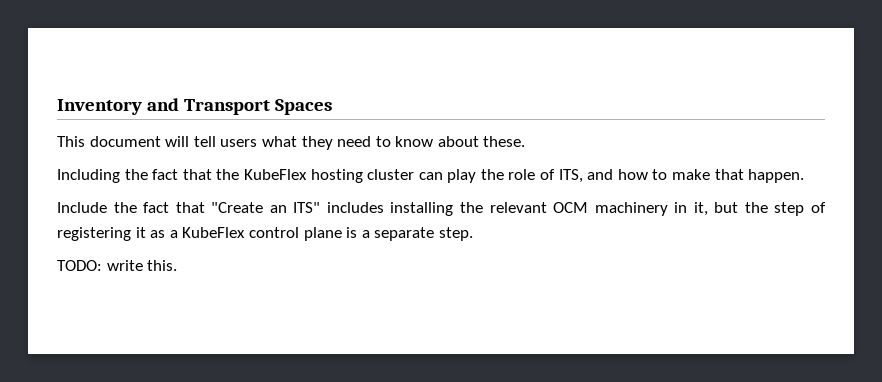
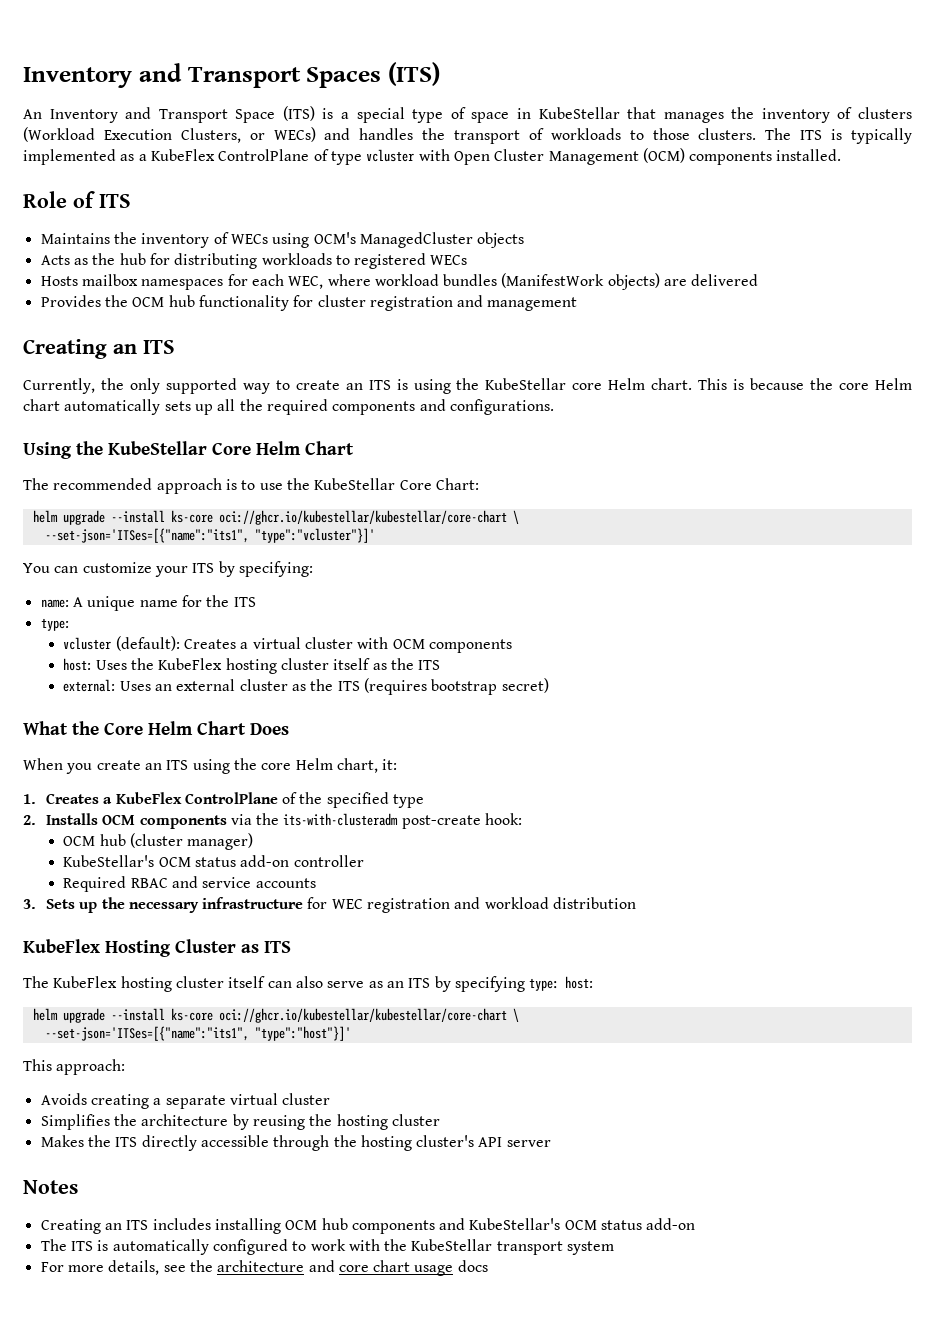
- Inventory and Transport Spaces
- This document will tell users what they need to know about these.
- Including the fact that the KubeFlex hosting cluster can play the role of ITS, and how to make that happen.
- Include the fact that "Create an ITS" includes installing the relevant OCM machinery in it, but the step of registering it as a KubeFlex control plane is a separate step.
- TODO: write this.
+ Inventory and Transport Spaces (ITS)
+ An Inventory and Transport Space (ITS) is a special type of space in KubeStellar that manages the inventory of clusters (Workload Execution Clusters, or WECs) and handles the transport of workloads to those clusters. The ITS is typically implemented as a KubeFlex ControlPlane of type vcluster with Open Cluster Management (OCM) components installed.
+ Role of ITS
+ Maintains the inventory of WECs using OCM's ManagedCluster objects
+ Acts as the hub for distributing workloads to registered WECs
+ Hosts mailbox namespaces for each WEC, where workload bundles (ManifestWork objects) are delivered
+ Provides the OCM hub functionality for cluster registration and management
+ Creating an ITS
+ Currently, the only supported way to create an ITS is using the KubeStellar core Helm chart. This is because the core Helm chart automatically sets up all the required components and configurations.
+ Using the KubeStellar Core Helm Chart
+ The recommended approach is to use the KubeStellar Core Chart:
+ helm upgrade --install ks-core oci://ghcr.io/kubestellar/kubestellar/core-chart \
+ --set-json='ITSes=[{"name":"its1", "type":"vcluster"}]'
+ You can customize your ITS by specifying:
+ name: A unique name for the ITS
+ type:
+ vcluster (default): Creates a virtual cluster with OCM components
+ host: Uses the KubeFlex hosting cluster itself as the ITS
+ external: Uses an external cluster as the ITS (requires bootstrap secret)
+ What the Core Helm Chart Does
+ When you create an ITS using the core Helm chart, it:
+ 1. Creates a KubeFlex ControlPlane of the specified type
+ 2. Installs OCM components via the its-with-clusteradm post-create hook:
+ OCM hub (cluster manager)
+ KubeStellar's OCM status add-on controller
+ Required RBAC and service accounts
+ 3. Sets up the necessary infrastructure for WEC registration and workload distribution
+ KubeFlex Hosting Cluster as ITS
+ The KubeFlex hosting cluster itself can also serve as an ITS by specifying type: host:
+ helm upgrade --install ks-core oci://ghcr.io/kubestellar/kubestellar/core-chart \
+ --set-json='ITSes=[{"name":"its1", "type":"host"}]'
+ This approach:
+ Avoids creating a separate virtual cluster
+ Simplifies the architecture by reusing the hosting cluster
+ Makes the ITS directly accessible through the hosting cluster's API server
+ Notes
+ Creating an ITS includes installing OCM hub components and KubeStellar's OCM status add-on
+ The ITS is automatically configured to work with the KubeStellar transport system
+ For more details, see the architecture and core chart usage docs

